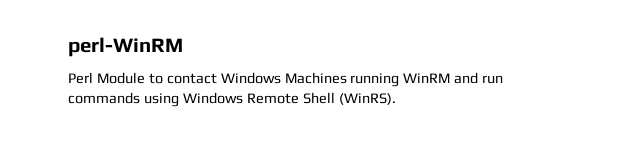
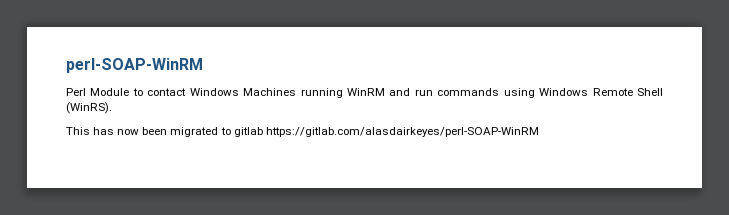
- perl-WinRM
+ perl-SOAP-WinRM
+ This has now been migrated to gitlab https://gitlab.com/alasdairkeyes/perl-SOAP-WinRM

